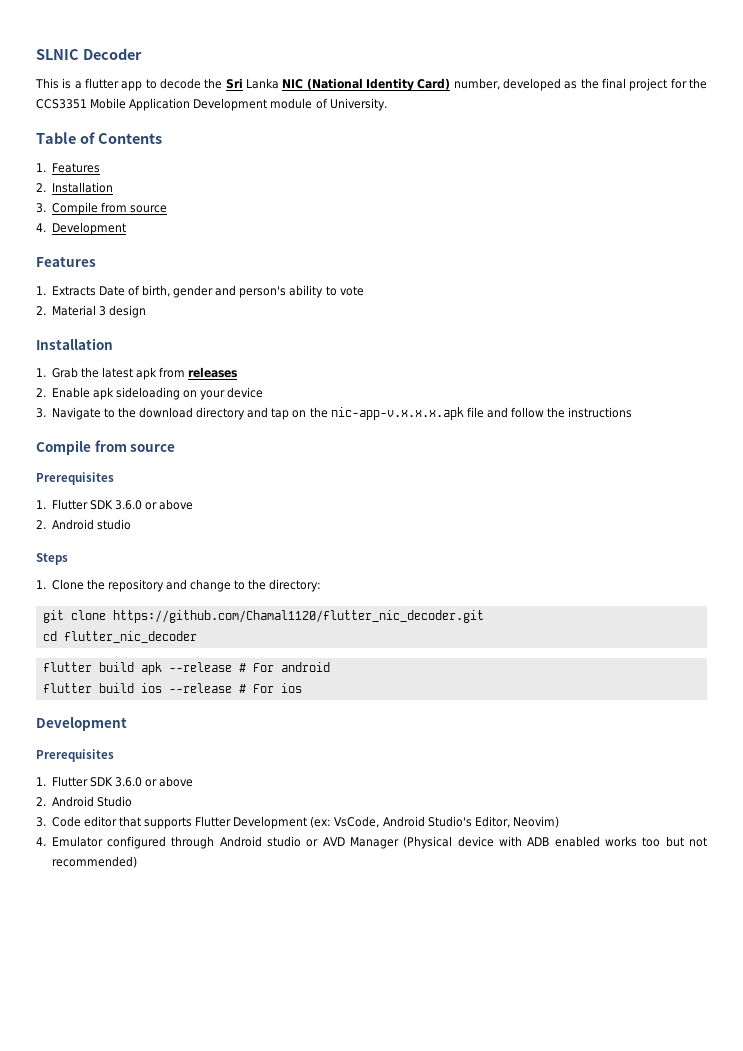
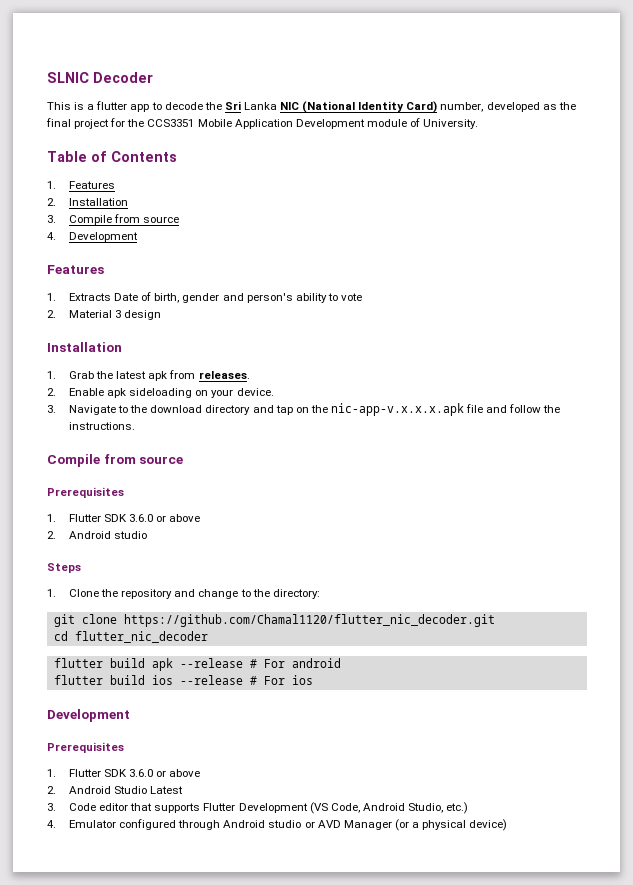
- 1. Grab the latest apk from releases
+ 1. Grab the latest apk from releases.
- 2. Enable apk sideloading on your device
+ 2. Enable apk sideloading on your device.
- 3. Navigate to the download directory and tap on the nic-app-v.x.x.x.apk file and follow the instructions
+ 3. Navigate to the download directory and tap on the nic-app-v.x.x.x.apk file and follow the instructions.
- 2. Android Studio
+ 2. Android Studio Latest
- 3. Code editor that supports Flutter Development (ex: VsCode, Android Studio's Editor, Neovim)
+ 3. Code editor that supports Flutter Development (VS Code, Android Studio, etc.)
- 4. Emulator configured through Android studio or AVD Manager (Physical device with ADB enabled works too but not recommended)
+ 4. Emulator configured through Android studio or AVD Manager (or a physical device)

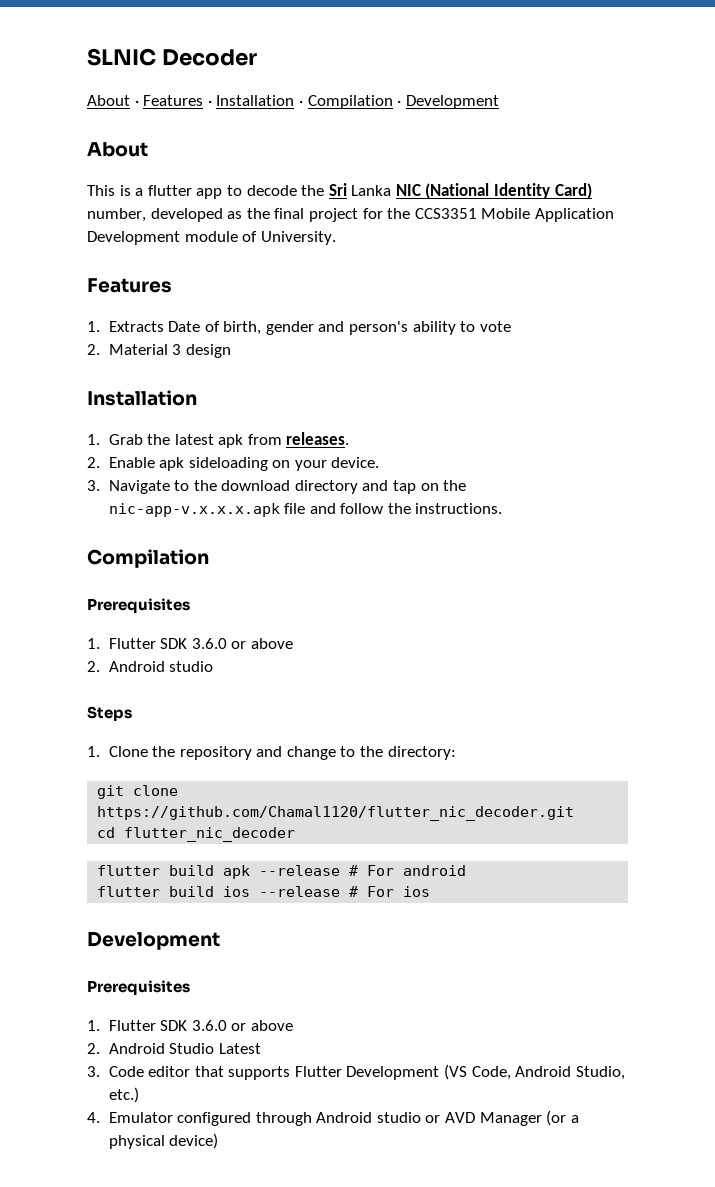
+ About · Features · Installation · Compilation · Development
+ About
- Table of Contents
- 1. Features
- 2. Installation
- 3. Compile from source
- 4. Development
  3. Navigate to the download directory and tap on the nic-app-v.x.x.x.apk file and follow the instructions.
- Compile from source
+ Compilation

